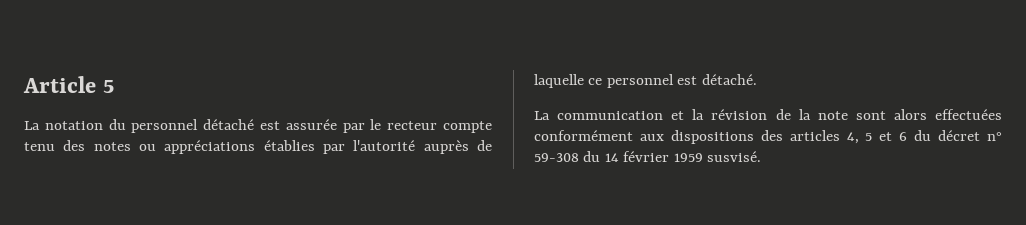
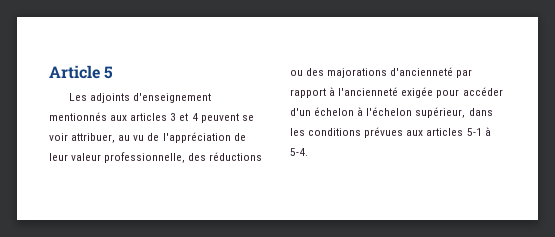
- La notation du personnel détaché est assurée par le recteur compte tenu des notes ou appréciations établies par l'autorité auprès de laquelle ce personnel est détaché.
- La communication et la révision de la note sont alors effectuées conformément aux dispositions des articles 4, 5 et 6 du décret n° 59-308 du 14 février 1959 susvisé.
+ Les adjoints d'enseignement mentionnés aux articles 3 et 4 peuvent se voir attribuer, au vu de l'appréciation de leur valeur professionnelle, des réductions ou des majorations d'ancienneté par rapport à l'ancienneté exigée pour accéder d'un échelon à l'échelon supérieur, dans les conditions prévues aux articles 5-1 à 5-4.

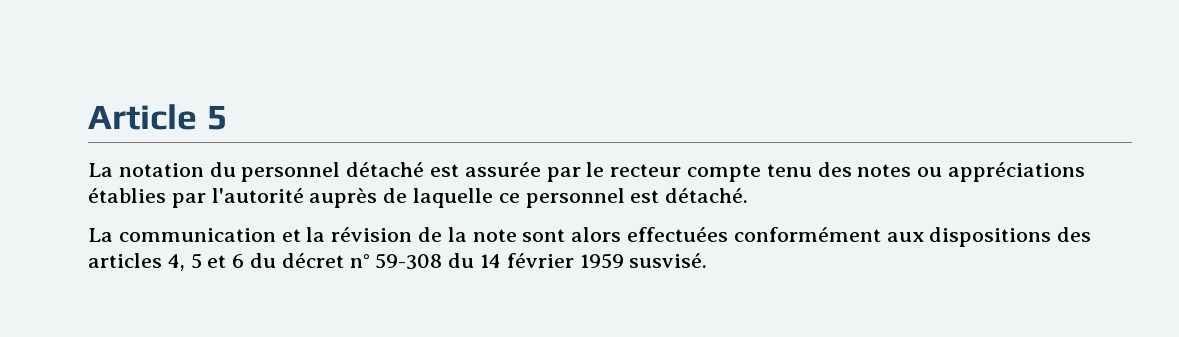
- Les adjoints d'enseignement mentionnés aux articles 3 et 4 peuvent se voir attribuer, au vu de l'appréciation de leur valeur professionnelle, des réductions ou des majorations d'ancienneté par rapport à l'ancienneté exigée pour accéder d'un échelon à l'échelon supérieur, dans les conditions prévues aux articles 5-1 à 5-4.
+ La notation du personnel détaché est assurée par le recteur compte tenu des notes ou appréciations établies par l'autorité auprès de laquelle ce personnel est détaché.
+ La communication et la révision de la note sont alors effectuées conformément aux dispositions des articles 4, 5 et 6 du décret n° 59-308 du 14 février 1959 susvisé.

